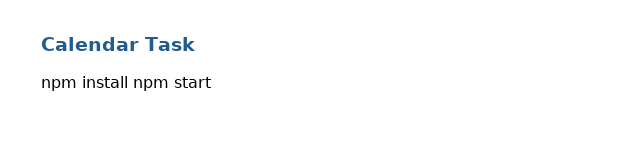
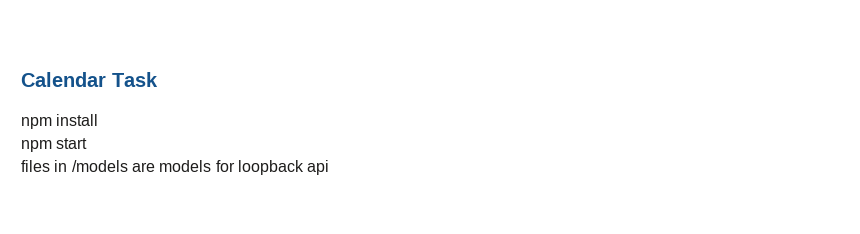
- npm install npm start
+ npm install
+ npm start
+ files in /models are models for loopback api

